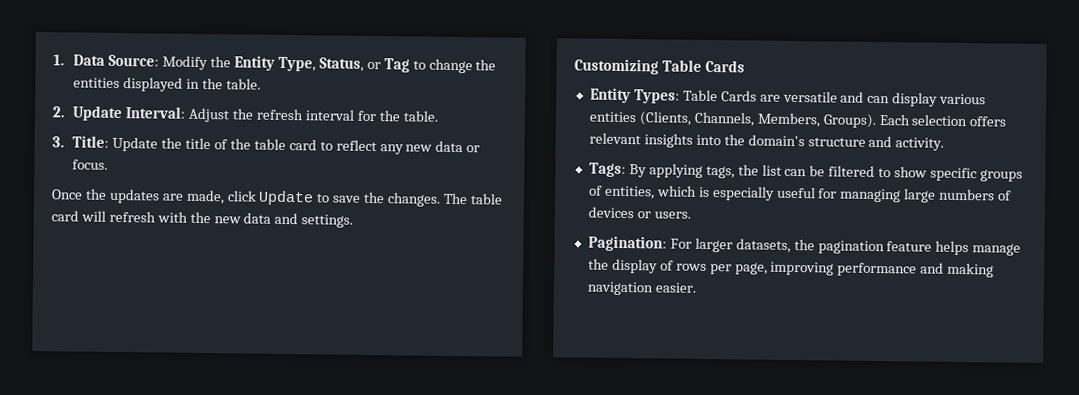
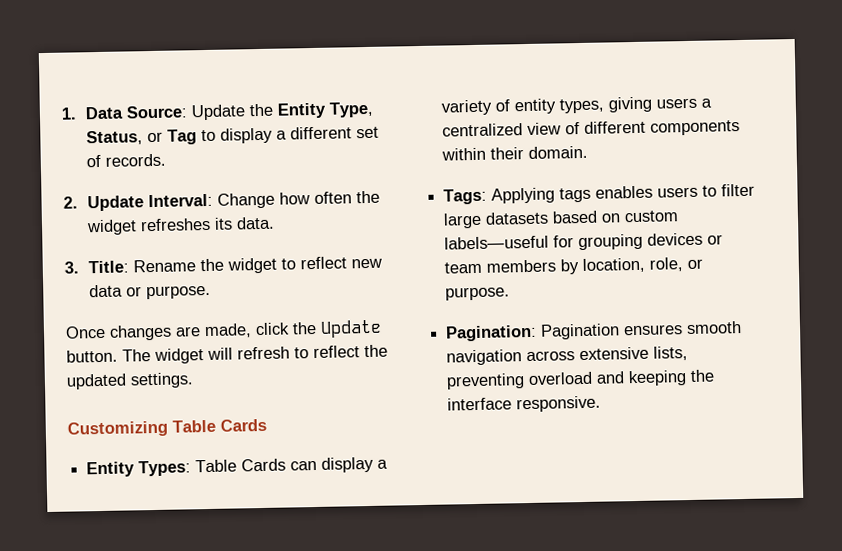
- 1. Data Source: Modify the Entity Type, Status, or Tag to change the entities displayed in the table.
- 2. Update Interval: Adjust the refresh interval for the table.
- 3. Title: Update the title of the table card to reflect any new data or focus.
+ 1. Data Source: Update the Entity Type, Status, or Tag to display a different set of records.
+ 2. Update Interval: Change how often the widget refreshes its data.
+ 3. Title: Rename the widget to reflect new data or purpose.
- Once the updates are made, click Update to save the changes. The table card will refresh with the new data and settings.
+ Once changes are made, click the Update button. The widget will refresh to reflect the updated settings.
- Entity Types: Table Cards are versatile and can display various entities (Clients, Channels, Members, Groups). Each selection offers relevant insights into the domain's structure and activity.
- Tags: By applying tags, the list can be filtered to show specific groups of entities, which is especially useful for managing large numbers of devices or users.
- Pagination: For larger datasets, the pagination feature helps manage the display of rows per page, improving performance and making navigation easier.
+ Entity Types: Table Cards can display a variety of entity types, giving users a centralized view of different components within their domain.
+ Tags: Applying tags enables users to filter large datasets based on custom labels—useful for grouping devices or team members by location, role, or purpose.
+ Pagination: Pagination ensures smooth navigation across extensive lists, preventing overload and keeping the interface responsive.

